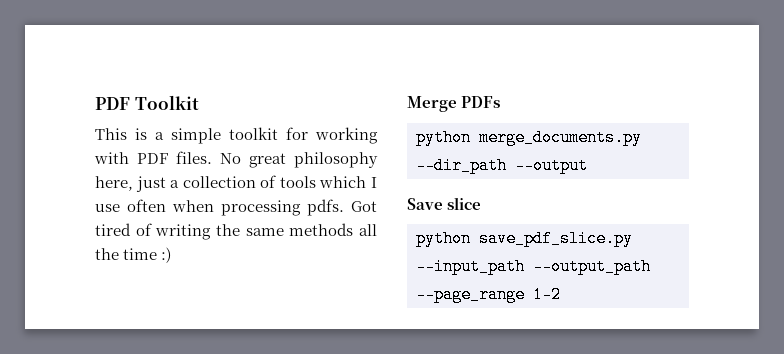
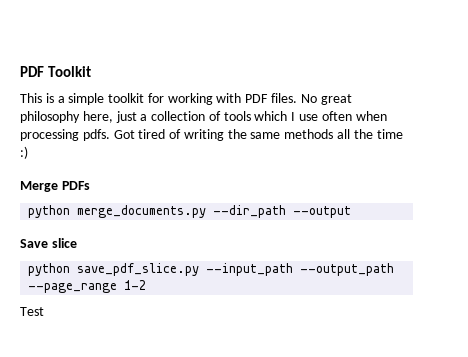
+ Test

